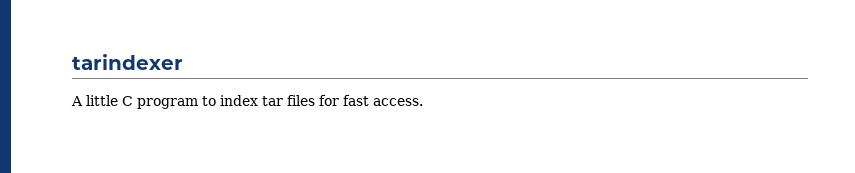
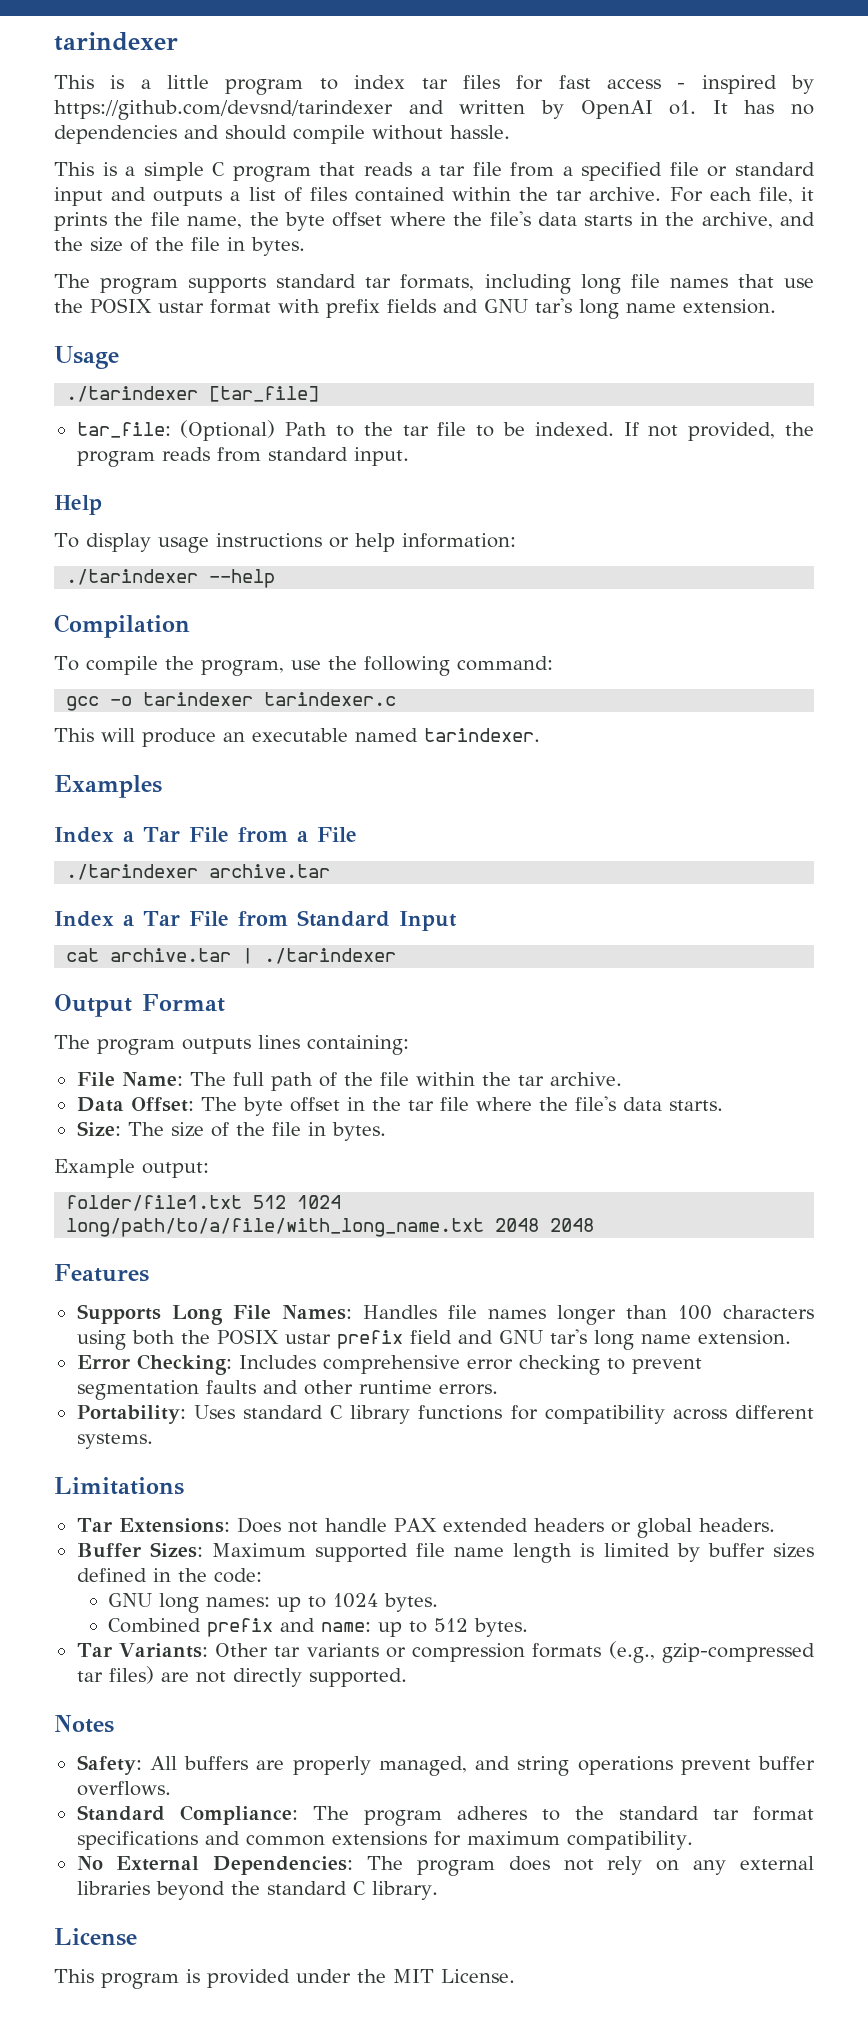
- A little C program to index tar files for fast access.
+ This is a little program to index tar files for fast access - inspired by https://github.com/devsnd/tarindexer and written by OpenAI o1. It has no dependencies and should compile without hassle.
+ This is a simple C program that reads a tar file from a specified file or standard input and outputs a list of files contained within the tar archive. For each file, it prints the file name, the byte offset where the file's data starts in the archive, and the size of the file in bytes.
+ The program supports standard tar formats, including long file names that use the POSIX ustar format with prefix fields and GNU tar's long name extension.
+ Usage
+ ./tarindexer [tar_file]
+ tar_file: (Optional) Path to the tar file to be indexed. If not provided, the program reads from standard input.
+ Help
+ To display usage instructions or help information:
+ ./tarindexer --help
+ Compilation
+ To compile the program, use the following command:
+ gcc -o tarindexer tarindexer.c
+ This will produce an executable named tarindexer.
+ Examples
+ Index a Tar File from a File
+ ./tarindexer archive.tar
+ Index a Tar File from Standard Input
+ cat archive.tar | ./tarindexer
+ Output Format
+ The program outputs lines containing:
+ File Name: The full path of the file within the tar archive.
+ Data Offset: The byte offset in the tar file where the file's data starts.
+ Size: The size of the file in bytes.
+ Example output:
+ folder/file1.txt 512 1024
+ long/path/to/a/file/with_long_name.txt 2048 2048
+ Features
+ Supports Long File Names: Handles file names longer than 100 characters using both the POSIX ustar prefix field and GNU tar's long name extension.
+ Error Checking: Includes comprehensive error checking to prevent segmentation faults and other runtime errors.
+ Portability: Uses standard C library functions for compatibility across different systems.
+ Limitations
+ Tar Extensions: Does not handle PAX extended headers or global headers.
+ Buffer Sizes: Maximum supported file name length is limited by buffer sizes defined in the code:
+ GNU long names: up to 1024 bytes.
+ Combined prefix and name: up to 512 bytes.
+ Tar Variants: Other tar variants or compression formats (e.g., gzip-compressed tar files) are not directly supported.
+ Notes
+ Safety: All buffers are properly managed, and string operations prevent buffer overflows.
+ Standard Compliance: The program adheres to the standard tar format specifications and common extensions for maximum compatibility.
+ No External Dependencies: The program does not rely on any external libraries beyond the standard C library.
+ License
+ This program is provided under the MIT License.

